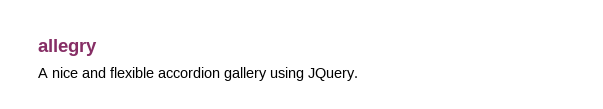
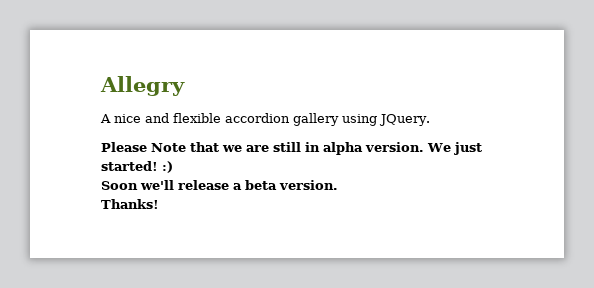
- allegry
+ Allegry
+ Please Note that we are still in alpha version. We just started! :)
+ Soon we'll release a beta version.
+ Thanks!

